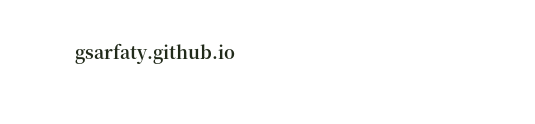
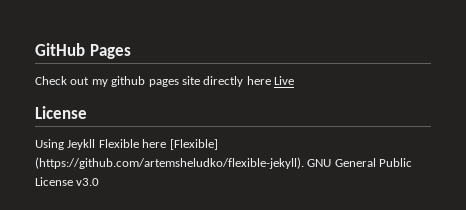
- gsarfaty.github.io
+ GitHub Pages
+ Check out my github pages site directly here Live
+ License
+ Using Jeykll Flexible here [Flexible] (https://github.com/artemsheludko/flexible-jekyll). GNU General Public License v3.0

